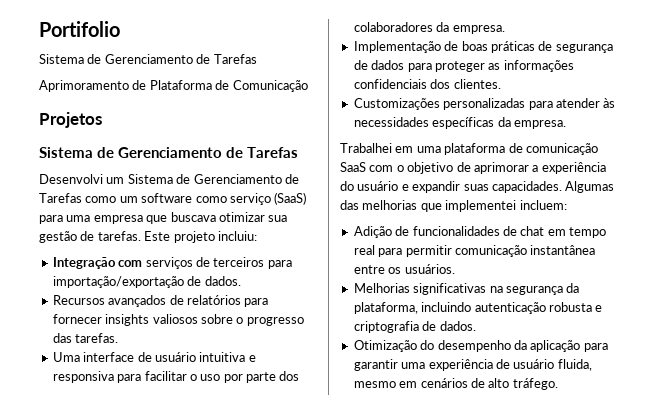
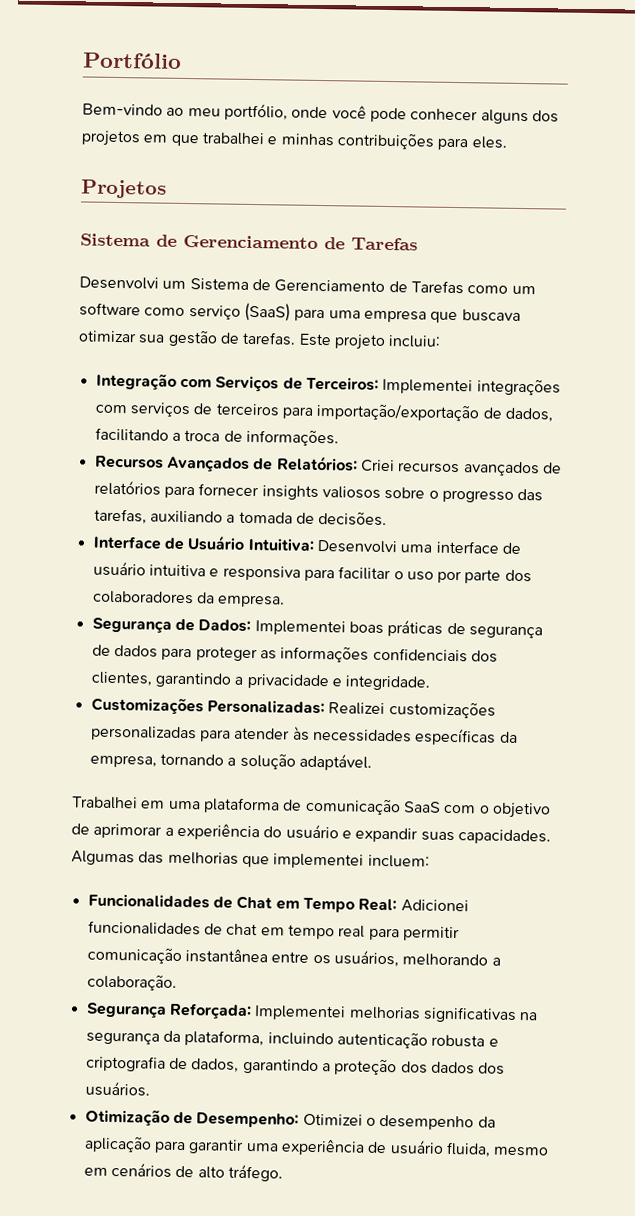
- Portifolio
- Sistema de Gerenciamento de Tarefas
- Aprimoramento de Plataforma de Comunicação
+ Portfólio
+ Bem-vindo ao meu portfólio, onde você pode conhecer alguns dos projetos em que trabalhei e minhas contribuições para eles.
- Integração com serviços de terceiros para importação/exportação de dados.
- Recursos avançados de relatórios para fornecer insights valiosos sobre o progresso das tarefas.
- Uma interface de usuário intuitiva e responsiva para facilitar o uso por parte dos colaboradores da empresa.
+ Integração com Serviços de Terceiros: Implementei integrações com serviços de terceiros para importação/exportação de dados, facilitando a troca de informações.
+ Recursos Avançados de Relatórios: Criei recursos avançados de relatórios para fornecer insights valiosos sobre o progresso das tarefas, auxiliando a tomada de decisões.
+ Interface de Usuário Intuitiva: Desenvolvi uma interface de usuário intuitiva e responsiva para facilitar o uso por parte dos colaboradores da empresa.
- Implementação de boas práticas de segurança de dados para proteger as informações confidenciais dos clientes.
- Customizações personalizadas para atender às necessidades específicas da empresa.
+ Segurança de Dados: Implementei boas práticas de segurança de dados para proteger as informações confidenciais dos clientes, garantindo a privacidade e integridade.
+ Customizações Personalizadas: Realizei customizações personalizadas para atender às necessidades específicas da empresa, tornando a solução adaptável.
- Adição de funcionalidades de chat em tempo real para permitir comunicação instantânea entre os usuários.
- Melhorias significativas na segurança da plataforma, incluindo autenticação robusta e criptografia de dados.
- Otimização do desempenho da aplicação para garantir uma experiência de usuário fluida, mesmo em cenários de alto tráfego.
+ Funcionalidades de Chat em Tempo Real: Adicionei funcionalidades de chat em tempo real para permitir comunicação instantânea entre os usuários, melhorando a colaboração.
+ Segurança Reforçada: Implementei melhorias significativas na segurança da plataforma, incluindo autenticação robusta e criptografia de dados, garantindo a proteção dos dados dos usuários.
+ Otimização de Desempenho: Otimizei o desempenho da aplicação para garantir uma experiência de usuário fluida, mesmo em cenários de alto tráfego.

